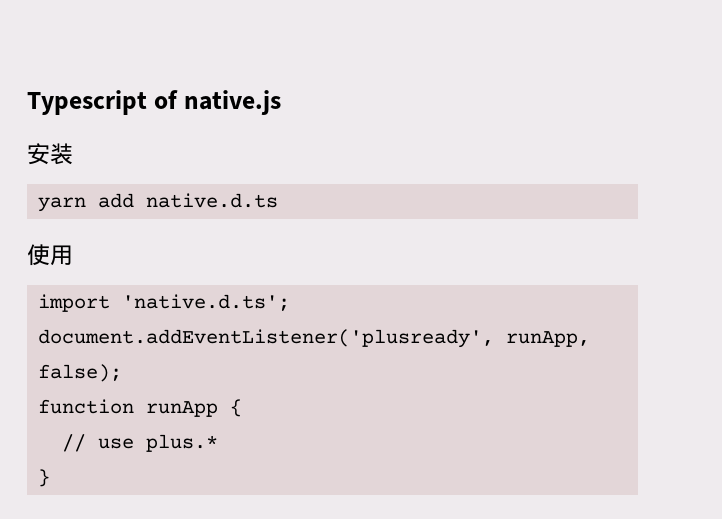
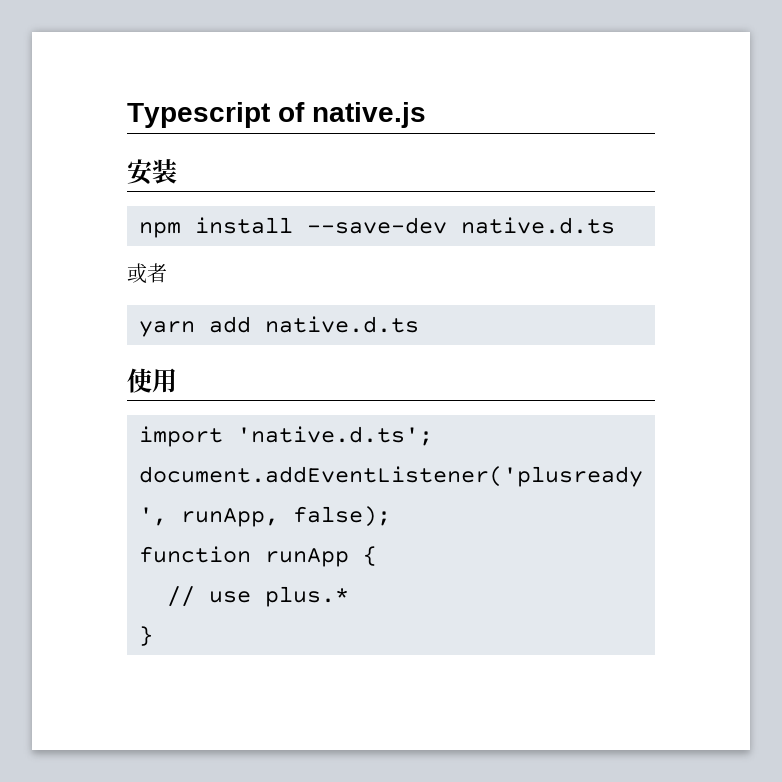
+ npm install --save-dev native.d.ts
+ 或者

